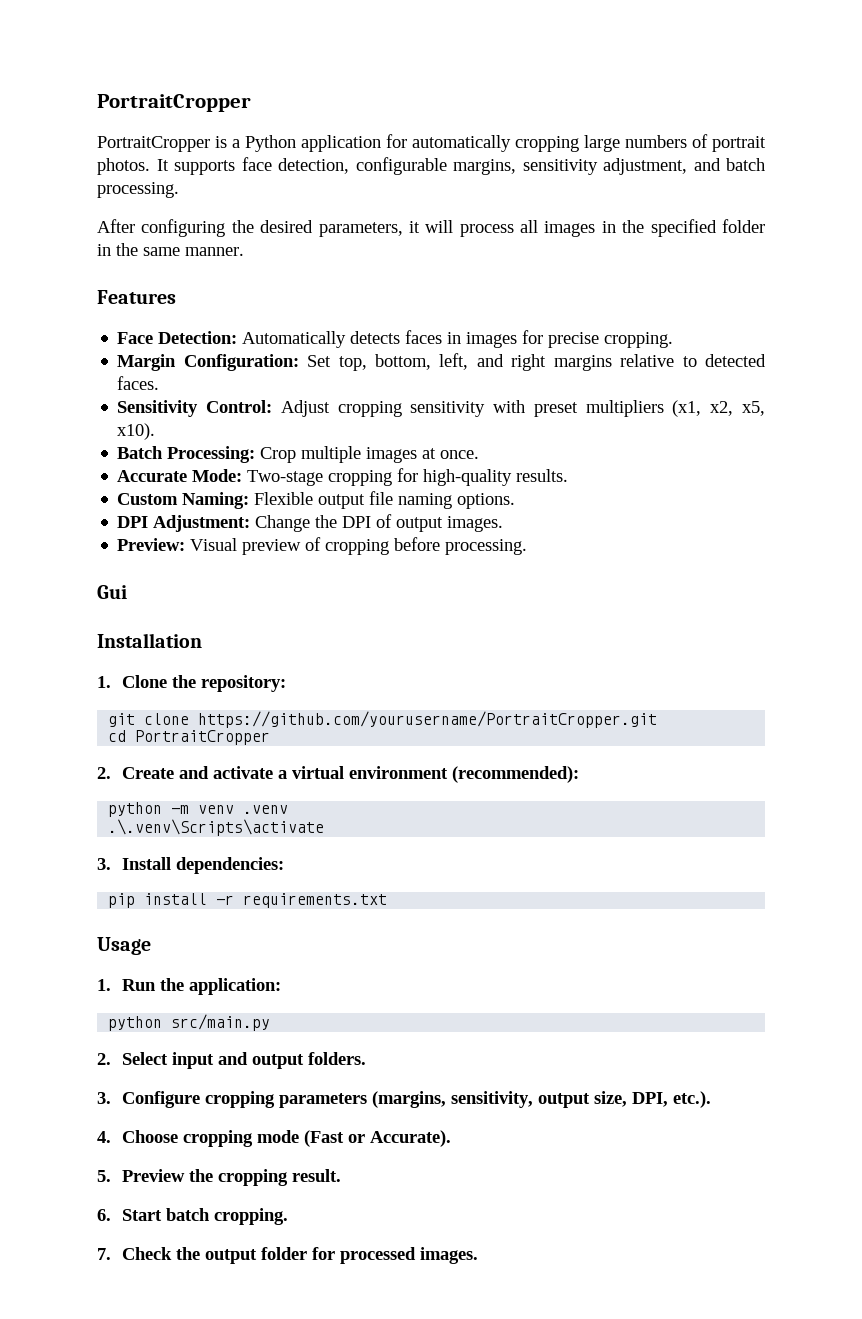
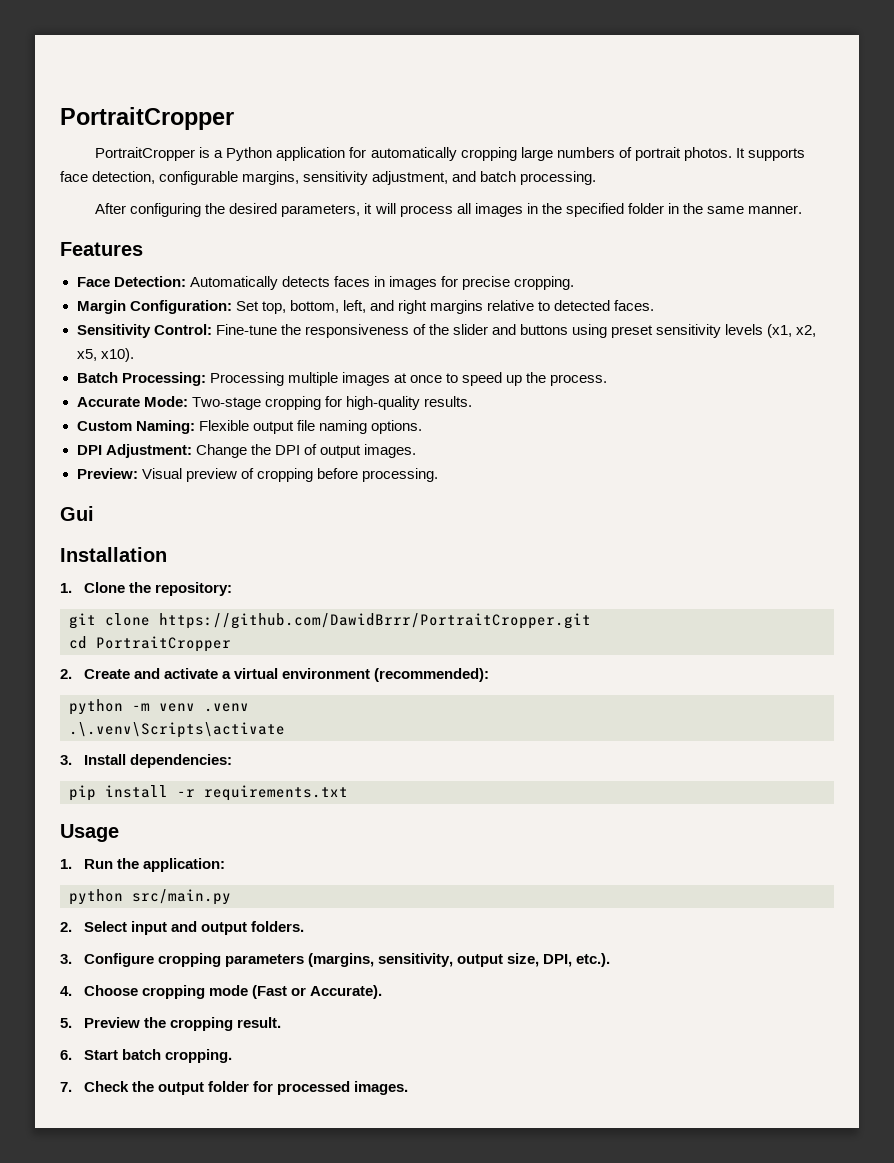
- Sensitivity Control: Adjust cropping sensitivity with preset multipliers (x1, x2, x5, x10).
+ Sensitivity Control: Fine-tune the responsiveness of the slider and buttons using preset sensitivity levels (x1, x2, x5, x10).
- Batch Processing: Crop multiple images at once.
+ Batch Processing: Processing multiple images at once to speed up the process.
- git clone https://github.com/yourusername/PortraitCropper.git
+ git clone https://github.com/DawidBrrr/PortraitCropper.git

